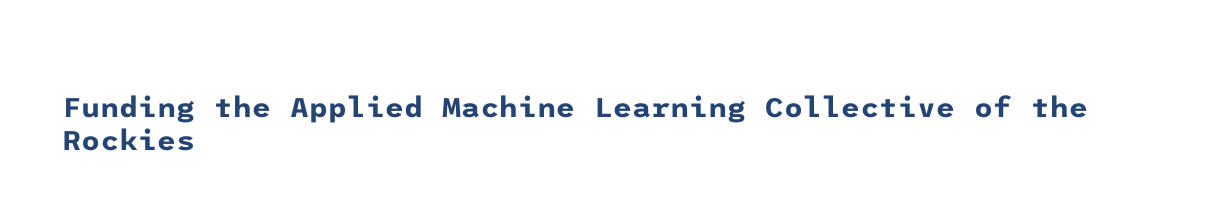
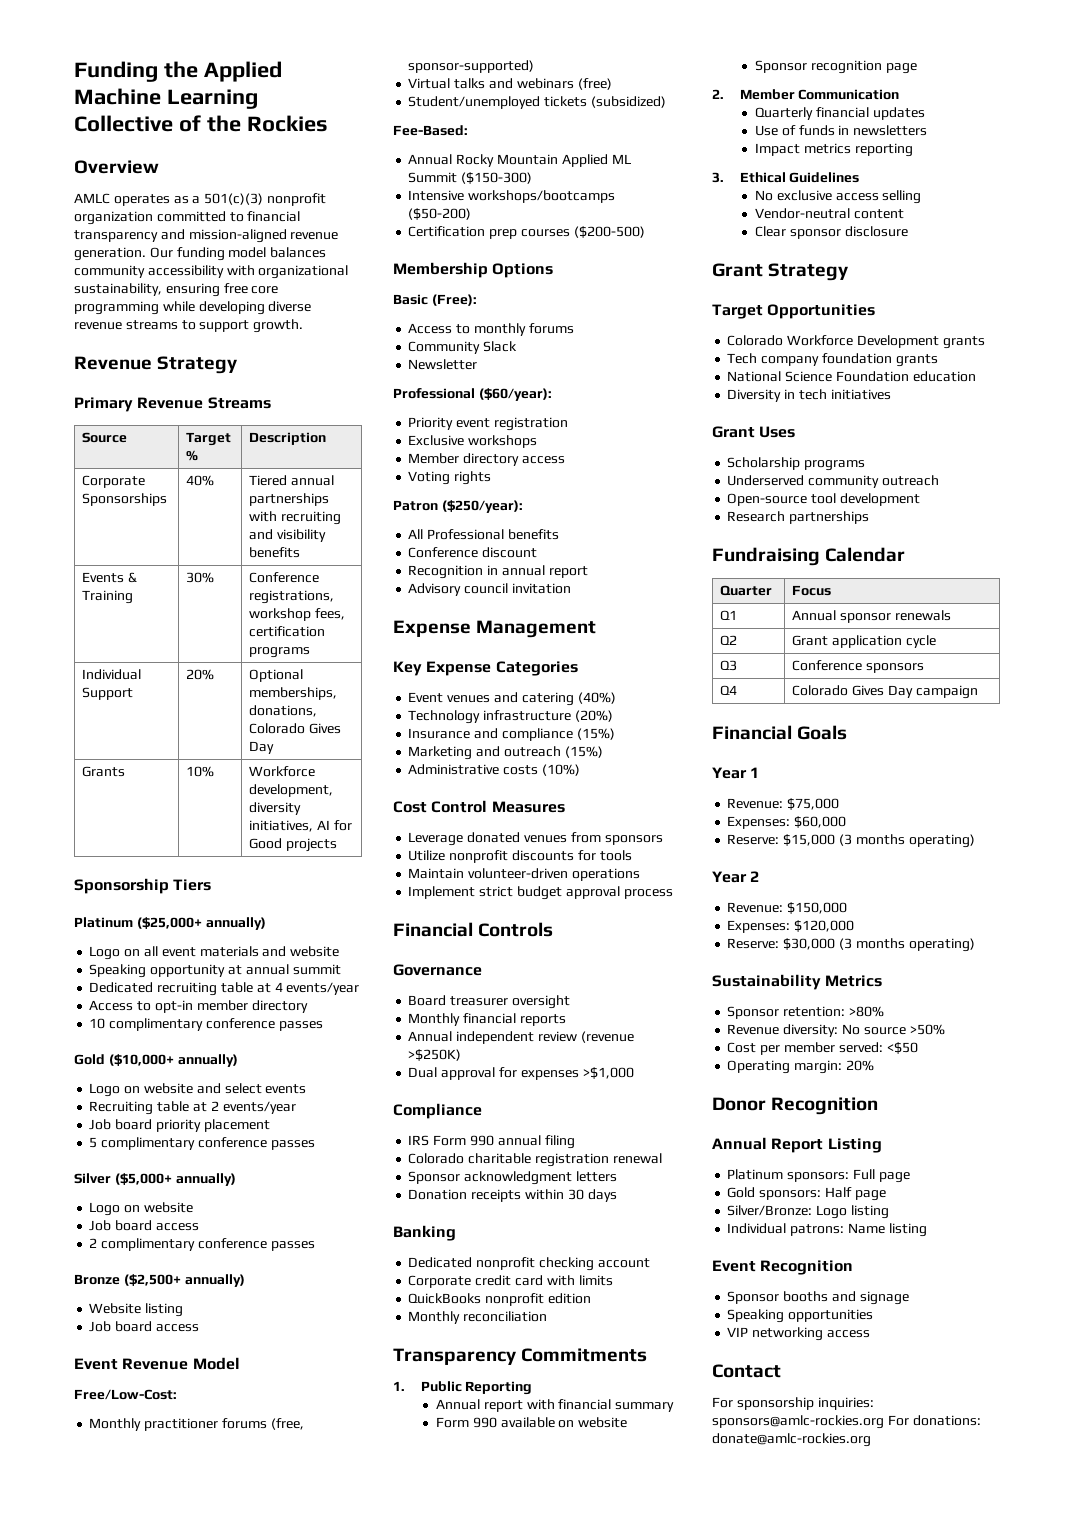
+ Overview
+ AMLC operates as a 501(c)(3) nonprofit organization committed to financial transparency and mission-aligned revenue generation. Our funding model balances community accessibility with organizational sustainability, ensuring free core programming while developing diverse revenue streams to support growth.
+ Revenue Strategy
+ Primary Revenue Streams
+ Source | Target % | Description
+ Corporate Sponsorships | 40% | Tiered annual partnerships with recruiting and visibility benefits
+ Events & Training | 30% | Conference registrations, workshop fees, certification programs
+ Individual Support | 20% | Optional memberships, donations, Colorado Gives Day
+ Grants | 10% | Workforce development, diversity initiatives, AI for Good projects
+ Sponsorship Tiers
+ Platinum ($25,000+ annually)
+ Logo on all event materials and website
+ Speaking opportunity at annual summit
+ Dedicated recruiting table at 4 events/year
+ Access to opt-in member directory
+ 10 complimentary conference passes
+ Gold ($10,000+ annually)
+ Logo on website and select events
+ Recruiting table at 2 events/year
+ Job board priority placement
+ 5 complimentary conference passes
+ Silver ($5,000+ annually)
+ Logo on website
+ Job board access
+ 2 complimentary conference passes
+ Bronze ($2,500+ annually)
+ Website listing
+ Job board access
+ Event Revenue Model
+ Free/Low-Cost:
+ Monthly practitioner forums (free, sponsor-supported)
+ Virtual talks and webinars (free)
+ Student/unemployed tickets (subsidized)
+ Fee-Based:
+ Annual Rocky Mountain Applied ML Summit ($150-300)
+ Intensive workshops/bootcamps ($50-200)
+ Certification prep courses ($200-500)
+ Membership Options
+ Basic (Free):
+ Access to monthly forums
+ Community Slack
+ Newsletter
+ Professional ($60/year):
+ Priority event registration
+ Exclusive workshops
+ Member directory access
+ Voting rights
+ Patron ($250/year):
+ All Professional benefits
+ Conference discount
+ Recognition in annual report
+ Advisory council invitation
+ Expense Management
+ Key Expense Categories
+ Event venues and catering (40%)
+ Technology infrastructure (20%)
+ Insurance and compliance (15%)
+ Marketing and outreach (15%)
+ Administrative costs (10%)
+ Cost Control Measures
+ Leverage donated venues from sponsors
+ Utilize nonprofit discounts for tools
+ Maintain volunteer-driven operations
+ Implement strict budget approval process
+ Financial Controls
+ Governance
+ Board treasurer oversight
+ Monthly financial reports
+ Annual independent review (revenue >$250K)
+ Dual approval for expenses >$1,000
+ Compliance
+ IRS Form 990 annual filing
+ Colorado charitable registration renewal
+ Sponsor acknowledgment letters
+ Donation receipts within 30 days
+ Banking
+ Dedicated nonprofit checking account
+ Corporate credit card with limits
+ QuickBooks nonprofit edition
+ Monthly reconciliation
+ Transparency Commitments
+ 1. Public Reporting
+ Annual report with financial summary
+ Form 990 available on website
+ Sponsor recognition page
+ 2. Member Communication
+ Quarterly financial updates
+ Use of funds in newsletters
+ Impact metrics reporting
+ 3. Ethical Guidelines
+ No exclusive access selling
+ Vendor-neutral content
+ Clear sponsor disclosure
+ Grant Strategy
+ Target Opportunities
+ Colorado Workforce Development grants
+ Tech company foundation grants
+ National Science Foundation education
+ Diversity in tech initiatives
+ Grant Uses
+ Scholarship programs
+ Underserved community outreach
+ Open-source tool development
+ Research partnerships
+ Fundraising Calendar
+ Quarter | Focus
+ Q1 | Annual sponsor renewals
+ Q2 | Grant application cycle
+ Q3 | Conference sponsors
+ Q4 | Colorado Gives Day campaign
+ Financial Goals
+ Year 1
+ Revenue: $75,000
+ Expenses: $60,000
+ Reserve: $15,000 (3 months operating)
+ Year 2
+ Revenue: $150,000
+ Expenses: $120,000
+ Reserve: $30,000 (3 months operating)
+ Sustainability Metrics
+ Sponsor retention: >80%
+ Revenue diversity: No source >50%
+ Cost per member served: <$50
+ Operating margin: 20%
+ Donor Recognition
+ Annual Report Listing
+ Platinum sponsors: Full page
+ Gold sponsors: Half page
+ Silver/Bronze: Logo listing
+ Individual patrons: Name listing
+ Event Recognition
+ Sponsor booths and signage
+ Speaking opportunities
+ VIP networking access
+ Contact
+ For sponsorship inquiries: sponsors@amlc-rockies.org For donations: donate@amlc-rockies.org

